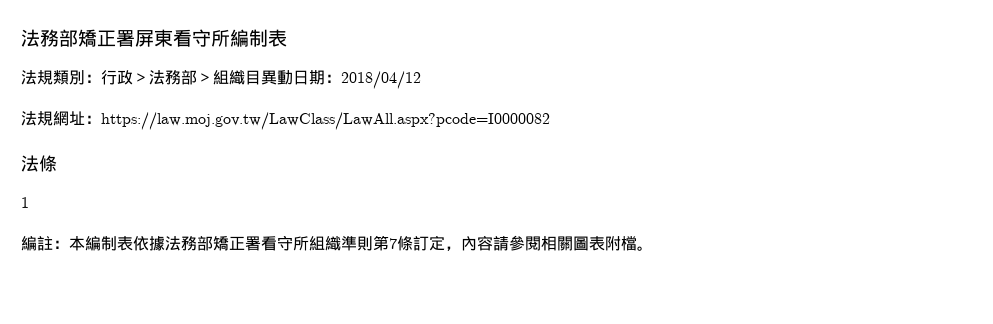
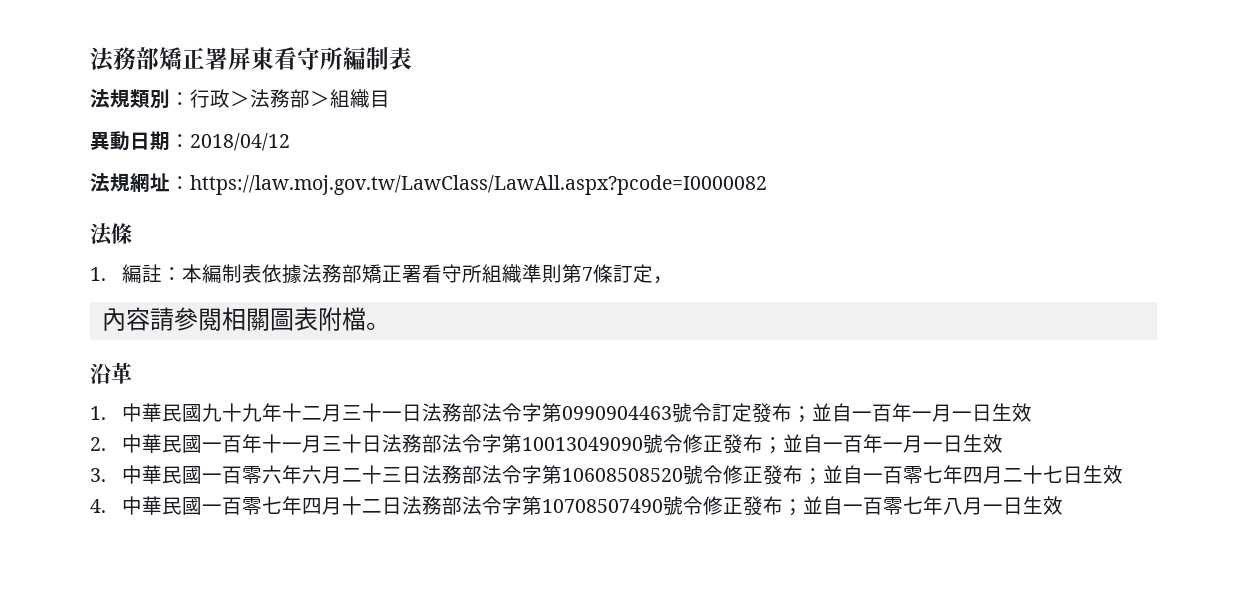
- 法規類別：行政＞法務部＞組織目異動日期：2018/04/12
+ 法規類別：行政＞法務部＞組織目
+ 異動日期：2018/04/12
- 1
- 編註：本編制表依據法務部矯正署看守所組織準則第7條訂定，內容請參閱相關圖表附檔。
+ 1.編註：本編制表依據法務部矯正署看守所組織準則第7條訂定，
+ 內容請參閱相關圖表附檔。
+ 沿革
+ 1.中華民國九十九年十二月三十一日法務部法令字第0990904463號令訂定發布；並自一百年一月一日生效
+ 2.中華民國一百年十一月三十日法務部法令字第10013049090號令修正發布；並自一百年一月一日生效
+ 3.中華民國一百零六年六月二十三日法務部法令字第10608508520號令修正發布；並自一百零七年四月二十七日生效
+ 4.中華民國一百零七年四月十二日法務部法令字第10708507490號令修正發布；並自一百零七年八月一日生效

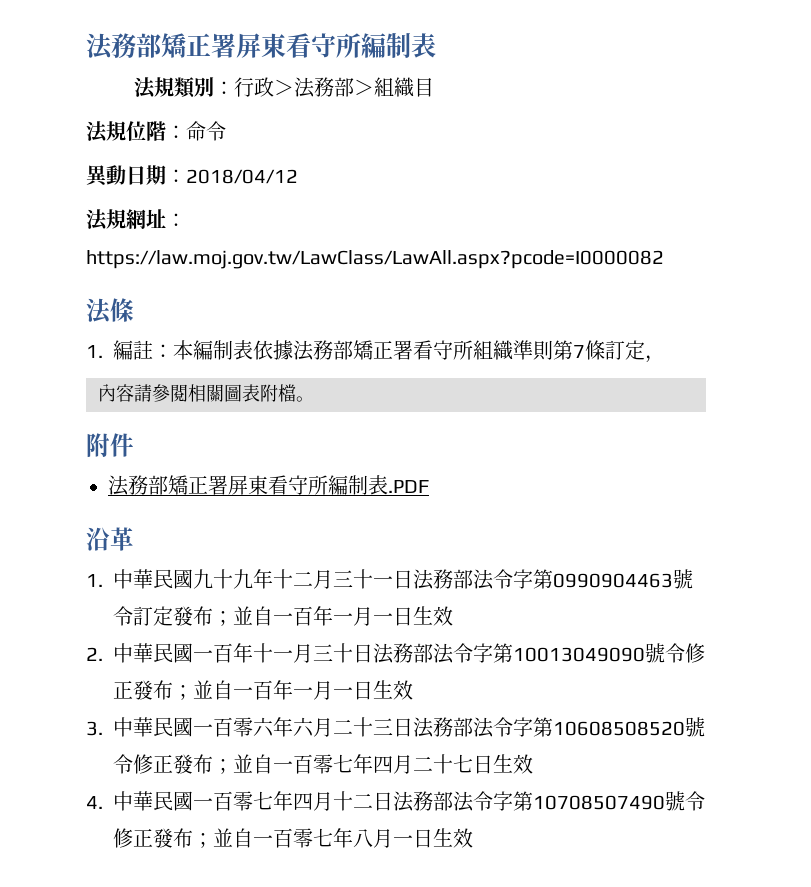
+ 法規位階：命令
+ 附件
+ 法務部矯正署屏東看守所編制表.PDF

